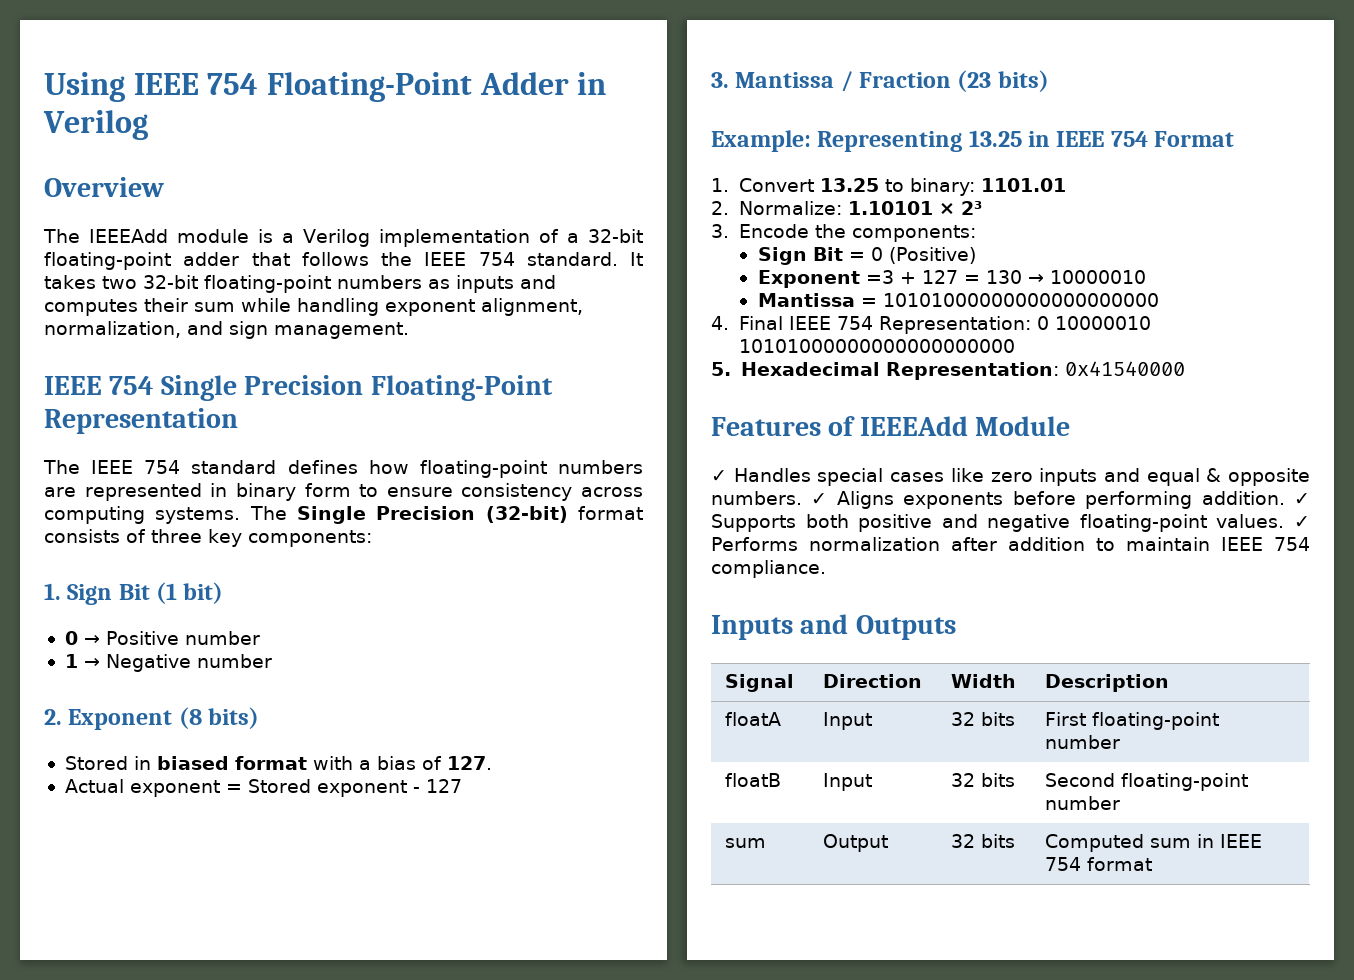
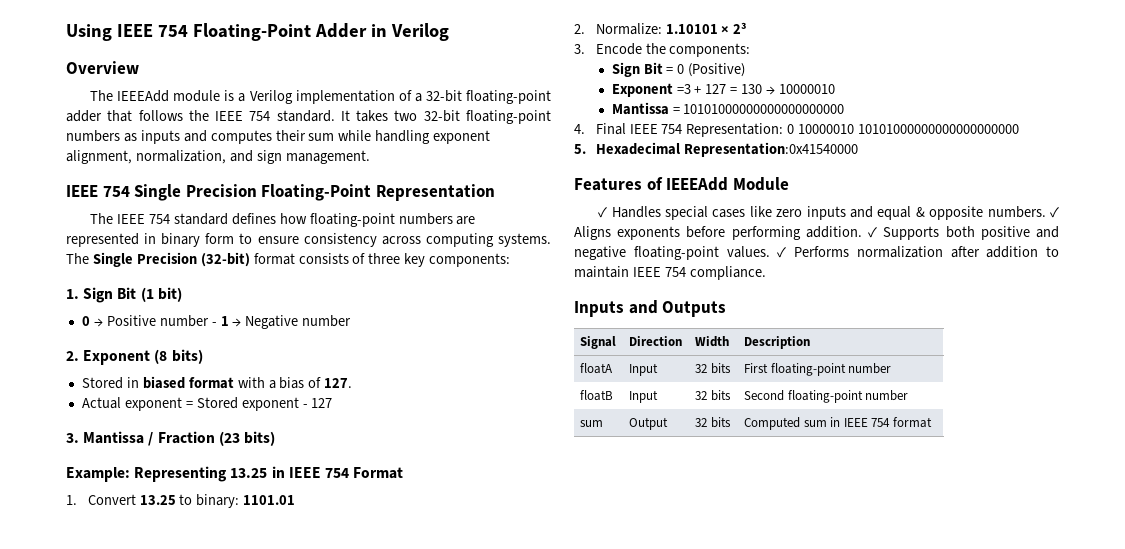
- 0 → Positive number
- 1 → Negative number
+ 0 → Positive number - 1 → Negative number
- 5. Hexadecimal Representation: 0x41540000
+ 5. Hexadecimal Representation:0x41540000

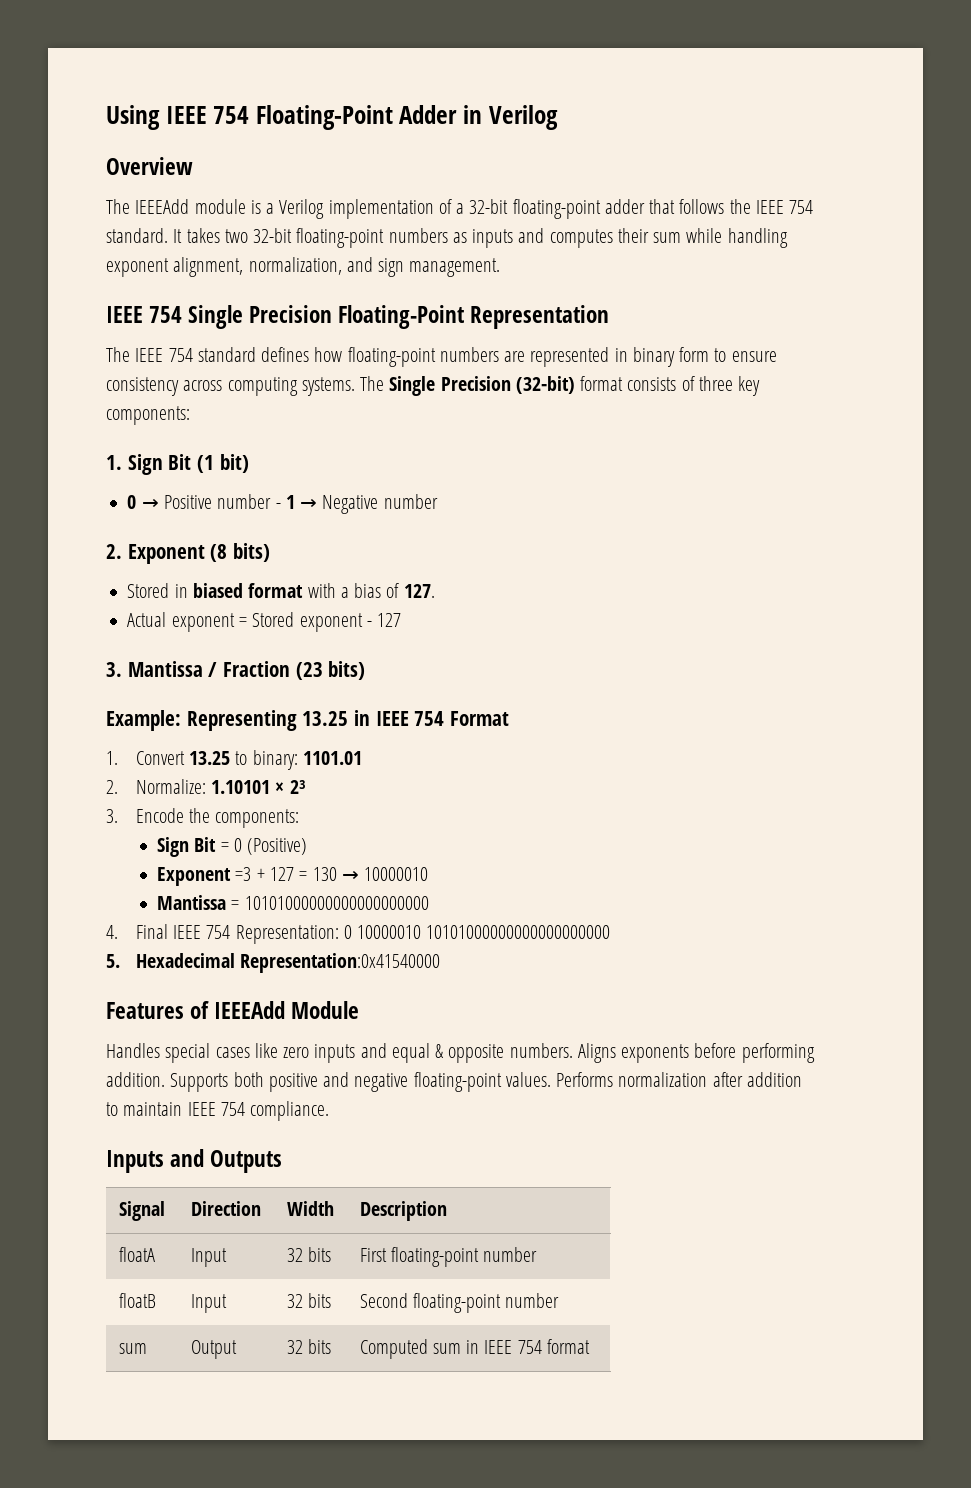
- ✓ Handles special cases like zero inputs and equal & opposite numbers.
+ Handles special cases like zero inputs and equal & opposite numbers.
- ✓ Aligns exponents before performing addition.
+ Aligns exponents before performing addition.
- ✓ Supports both positive and negative floating-point values.
+ Supports both positive and negative floating-point values.
- ✓ Performs normalization after addition to maintain IEEE 754 compliance.
+ Performs normalization after addition to maintain IEEE 754 compliance.

